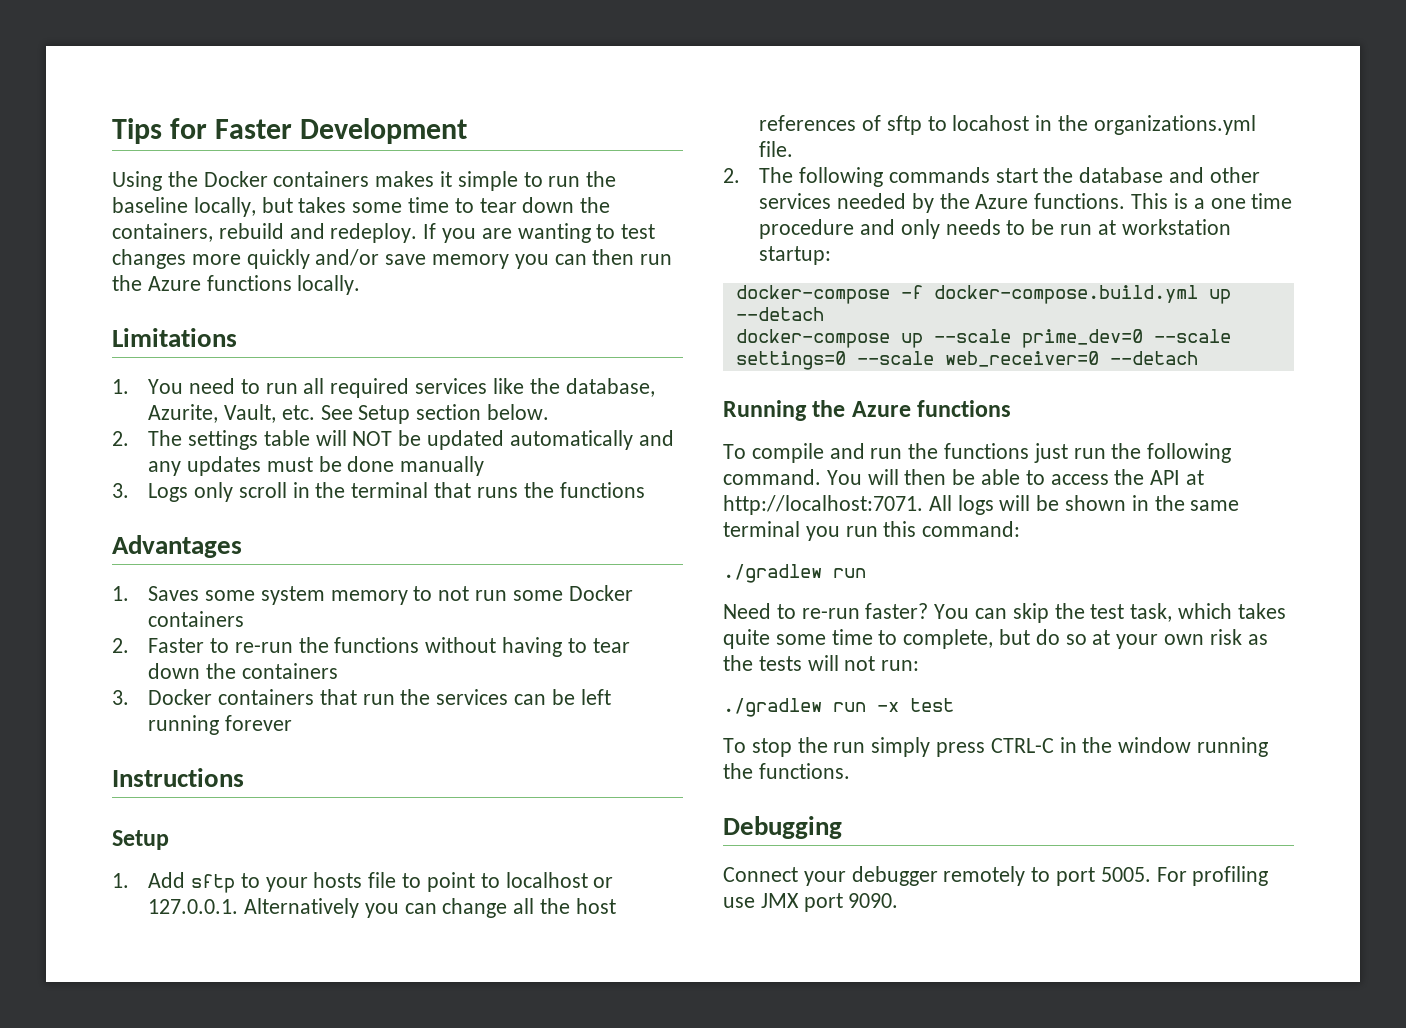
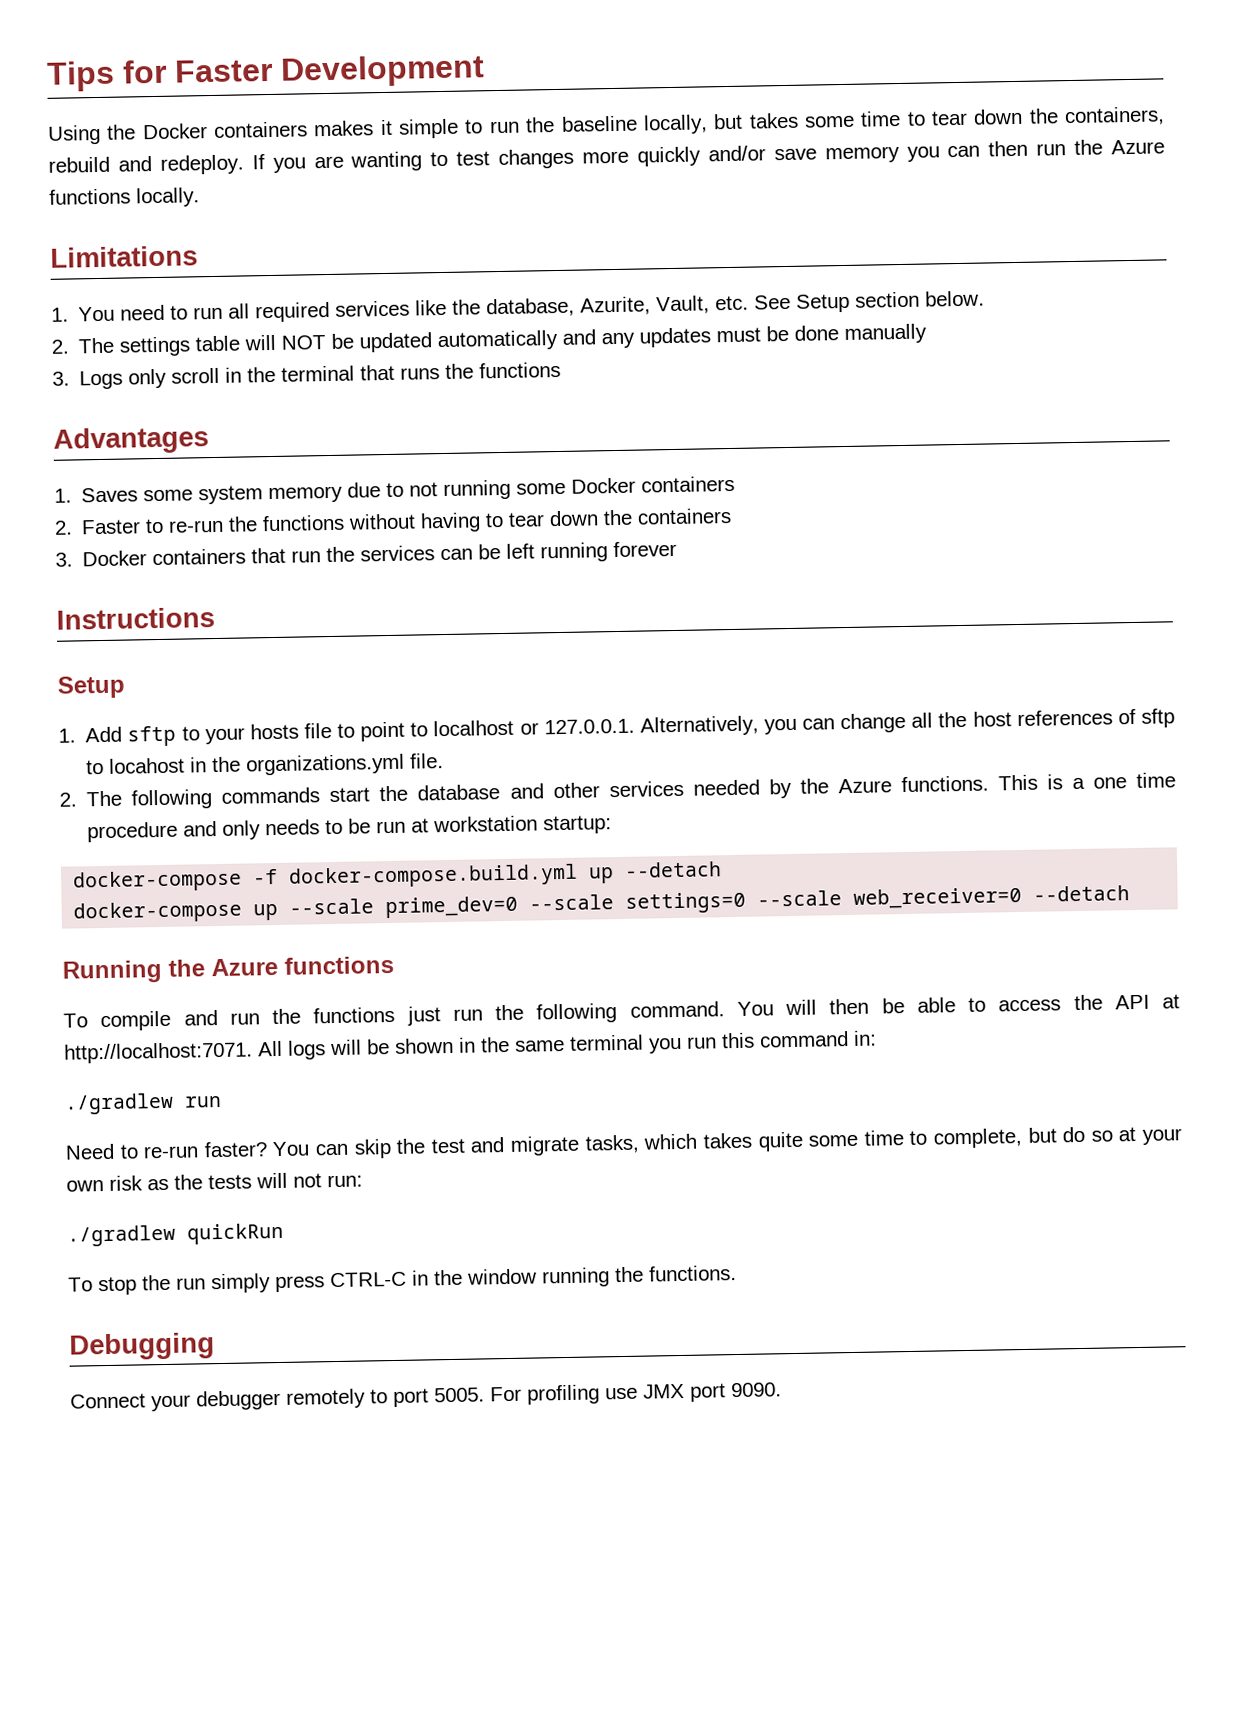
- 1. Saves some system memory to not run some Docker containers
+ 1. Saves some system memory due to not running some Docker containers
- 1. Add sftp to your hosts file to point to localhost or 127.0.0.1. Alternatively you can change all the host references of sftp to locahost in the organizations.yml file.
+ 1. Add sftp to your hosts file to point to localhost or 127.0.0.1. Alternatively, you can change all the host references of sftp to locahost in the organizations.yml file.
- All logs will be shown in the same terminal you run this command:
+ All logs will be shown in the same terminal you run this command in:
- You can skip the test task, which takes quite some time to complete, but do so at your own risk as the tests will not run:
+ You can skip the test and migrate tasks, which takes quite some time to complete, but do so at your own risk as the tests will not run:
- ./gradlew run -x test
+ ./gradlew quickRun

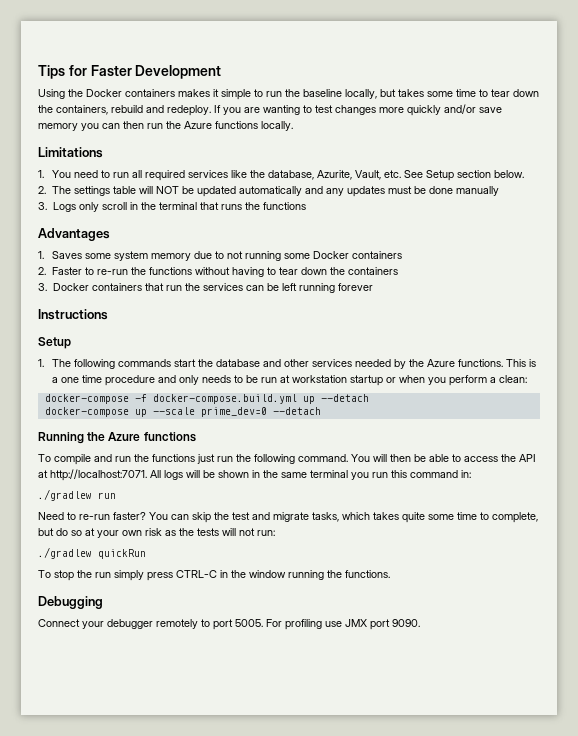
- 1. Add sftp to your hosts file to point to localhost or 127.0.0.1. Alternatively, you can change all the host references of sftp to locahost in the organizations.yml file.
- 2. The following commands start the database and other services needed by the Azure functions.
+ 1. The following commands start the database and other services needed by the Azure functions.
- This is a one time procedure and only needs to be run at workstation startup:
+ This is a one time procedure and only needs to be run at workstation startup or when you perform a clean:
- docker-compose up --scale prime_dev=0 --scale settings=0 --scale web_receiver=0 --detach
+ docker-compose up --scale prime_dev=0 --detach

